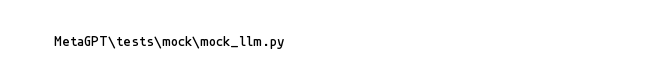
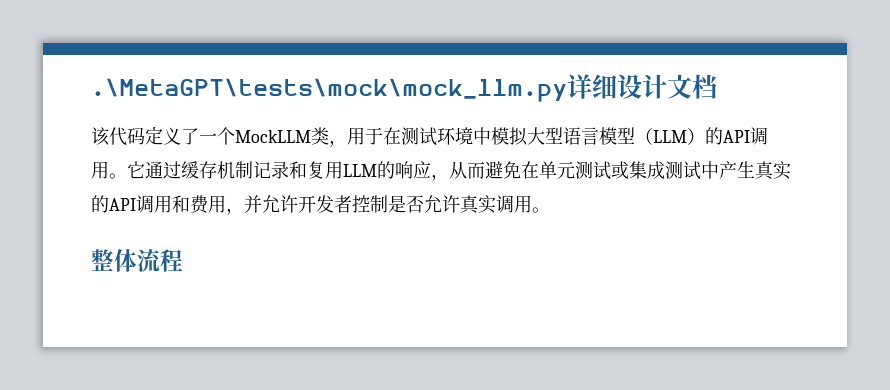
- MetaGPT\tests\mock\mock_llm.py
+ .\MetaGPT\tests\mock\mock_llm.py详细设计文档
+ 该代码定义了一个MockLLM类，用于在测试环境中模拟大型语言模型（LLM）的API调用。它通过缓存机制记录和复用LLM的响应，从而避免在单元测试或集成测试中产生真实的API调用和费用，并允许开发者控制是否允许真实调用。
+ 整体流程

